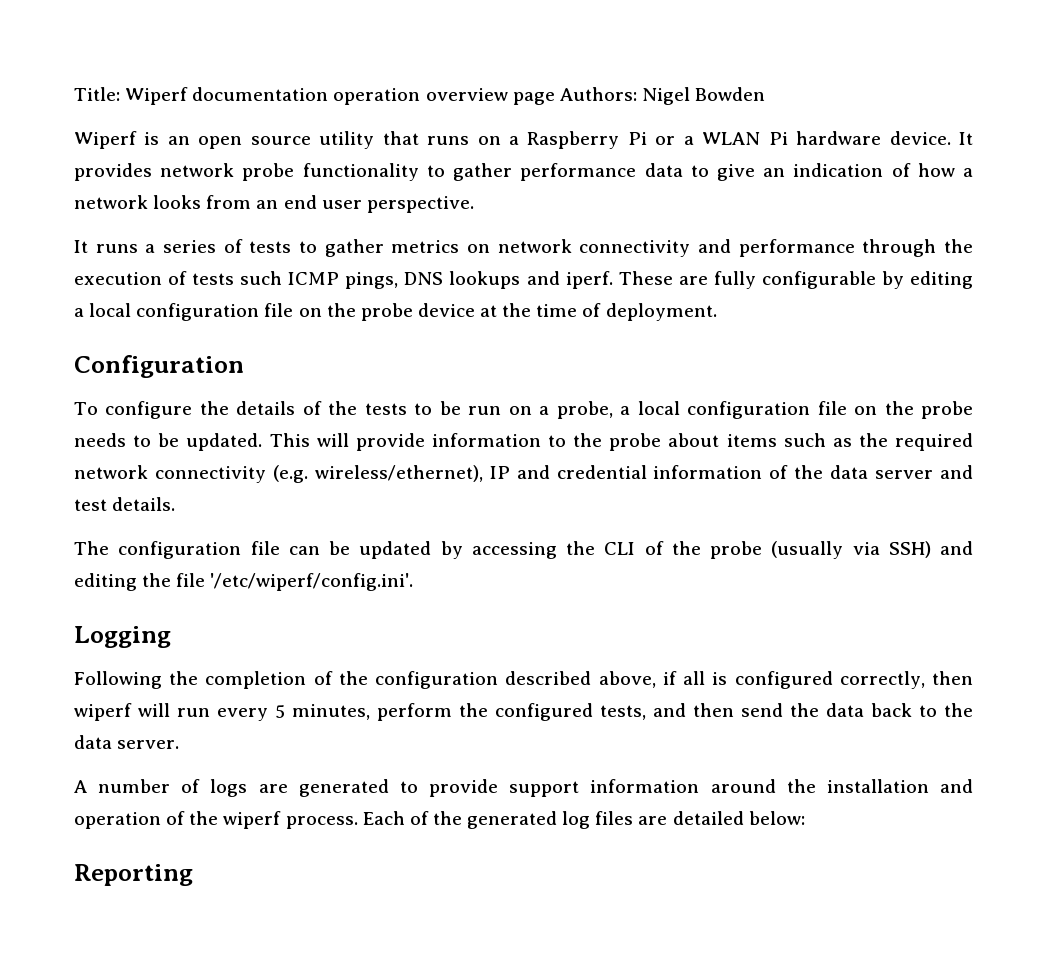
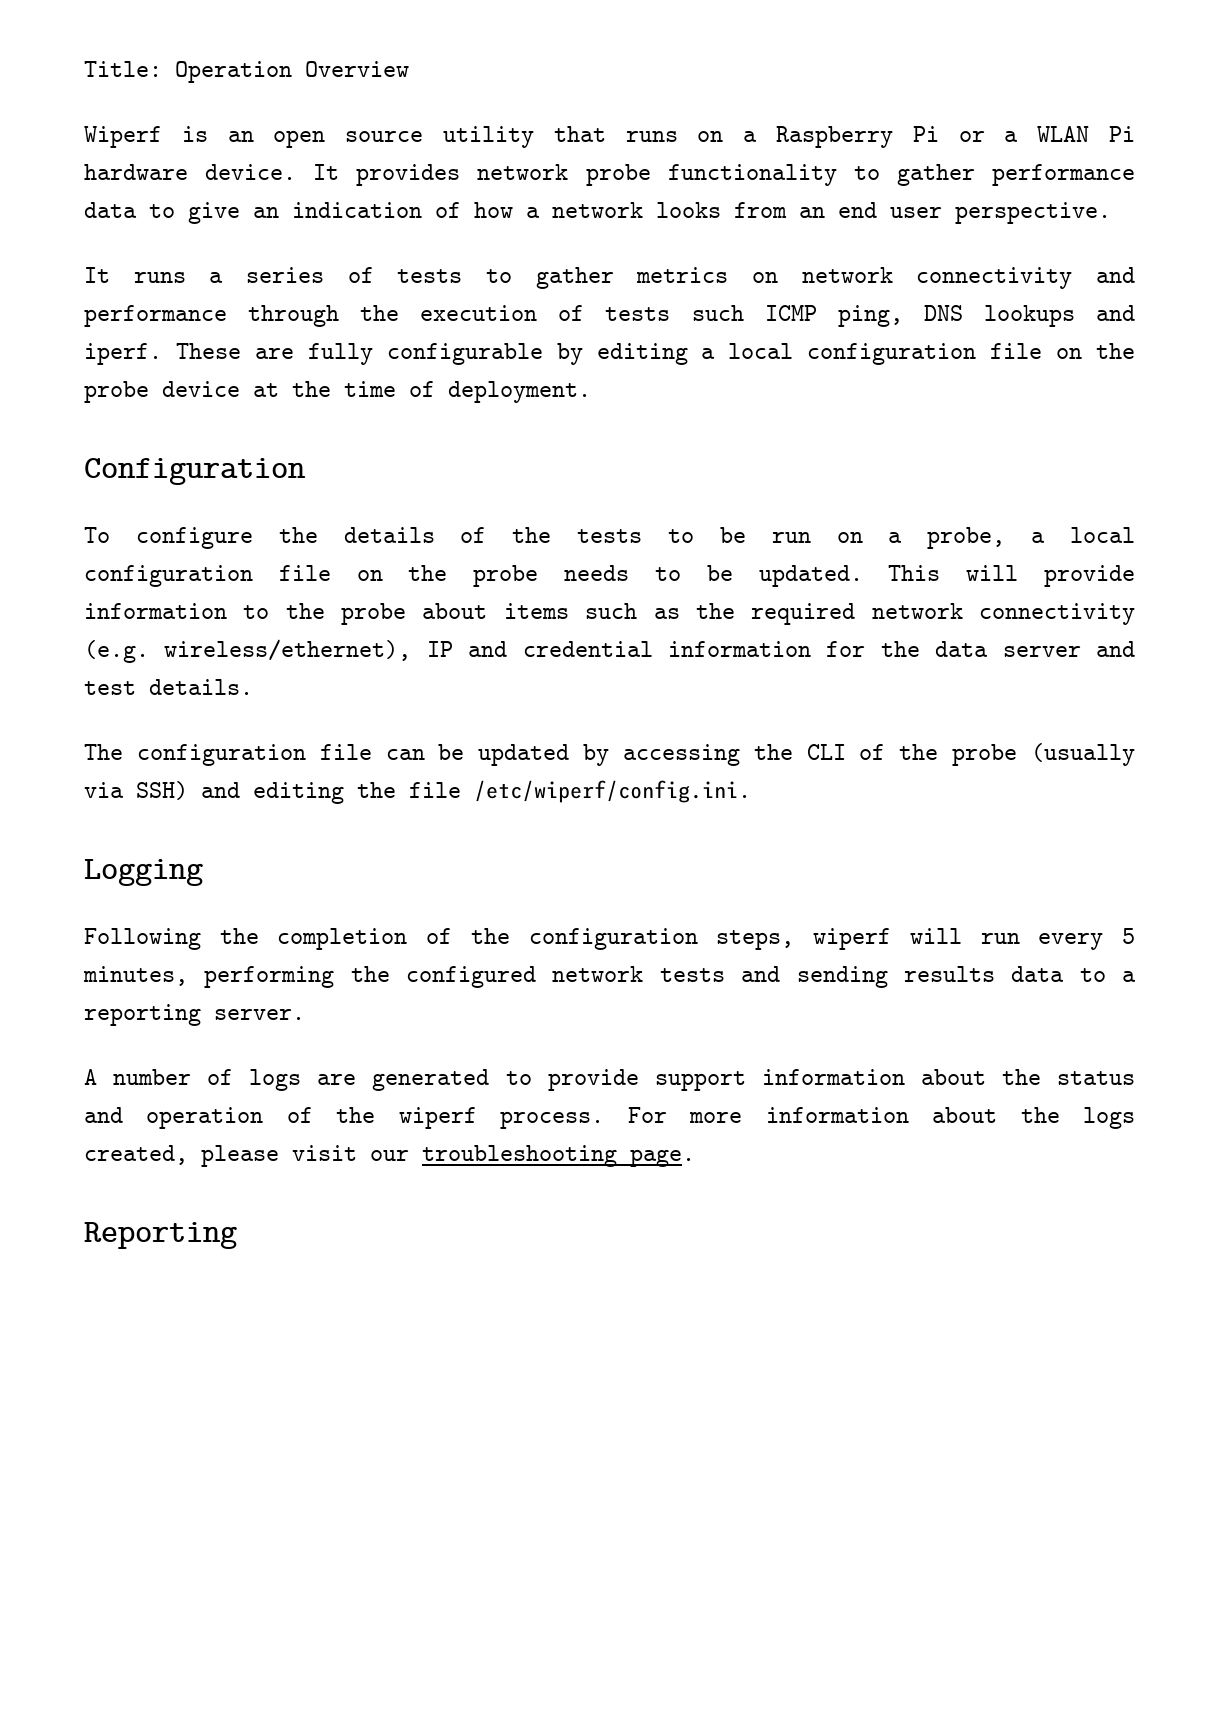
- Title: Wiperf documentation operation overview page Authors: Nigel Bowden
+ Title: Operation Overview
- It runs a series of tests to gather metrics on network connectivity and performance through the execution of tests such ICMP pings, DNS lookups and iperf.
+ It runs a series of tests to gather metrics on network connectivity and performance through the execution of tests such ICMP ping, DNS lookups and iperf.
- This will provide information to the probe about items such as the required network connectivity (e.g. wireless/ethernet), IP and credential information of the data server and test details.
+ This will provide information to the probe about items such as the required network connectivity (e.g. wireless/ethernet), IP and credential information for the data server and test details.
- The configuration file can be updated by accessing the CLI of the probe (usually via SSH) and editing the file '/etc/wiperf/config.ini'.
+ The configuration file can be updated by accessing the CLI of the probe (usually via SSH) and editing the file /etc/wiperf/config.ini.
- Following the completion of the configuration described above, if all is configured correctly, then wiperf will run every 5 minutes, perform the configured tests, and then send the data back to the data server.
+ Following the completion of the configuration steps, wiperf will run every 5 minutes, performing the configured network tests and sending results data to a reporting server.
- A number of logs are generated to provide support information around the installation and operation of the wiperf process.
+ A number of logs are generated to provide support information about the status and operation of the wiperf process.
- Each of the generated log files are detailed below:
+ For more information about the logs created, please visit our troubleshooting page.

